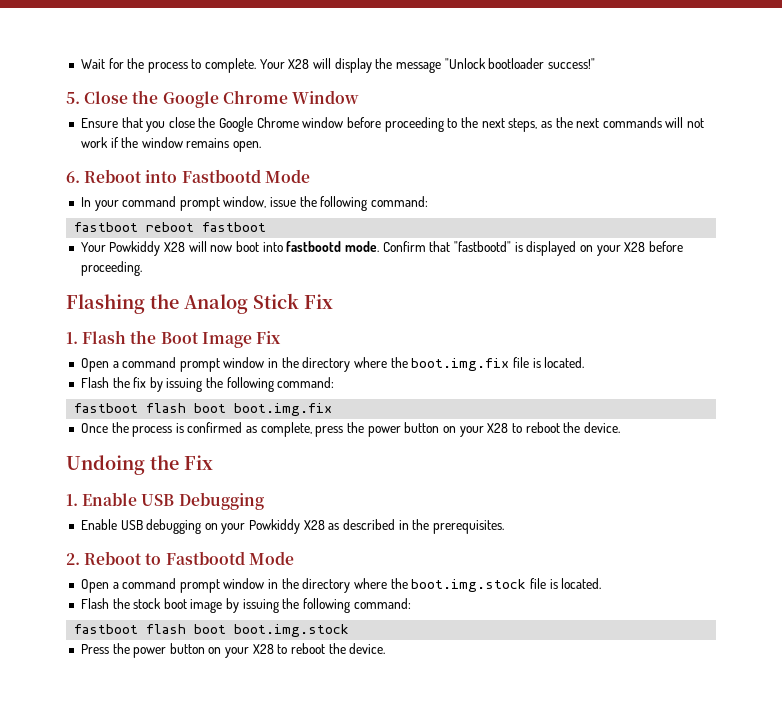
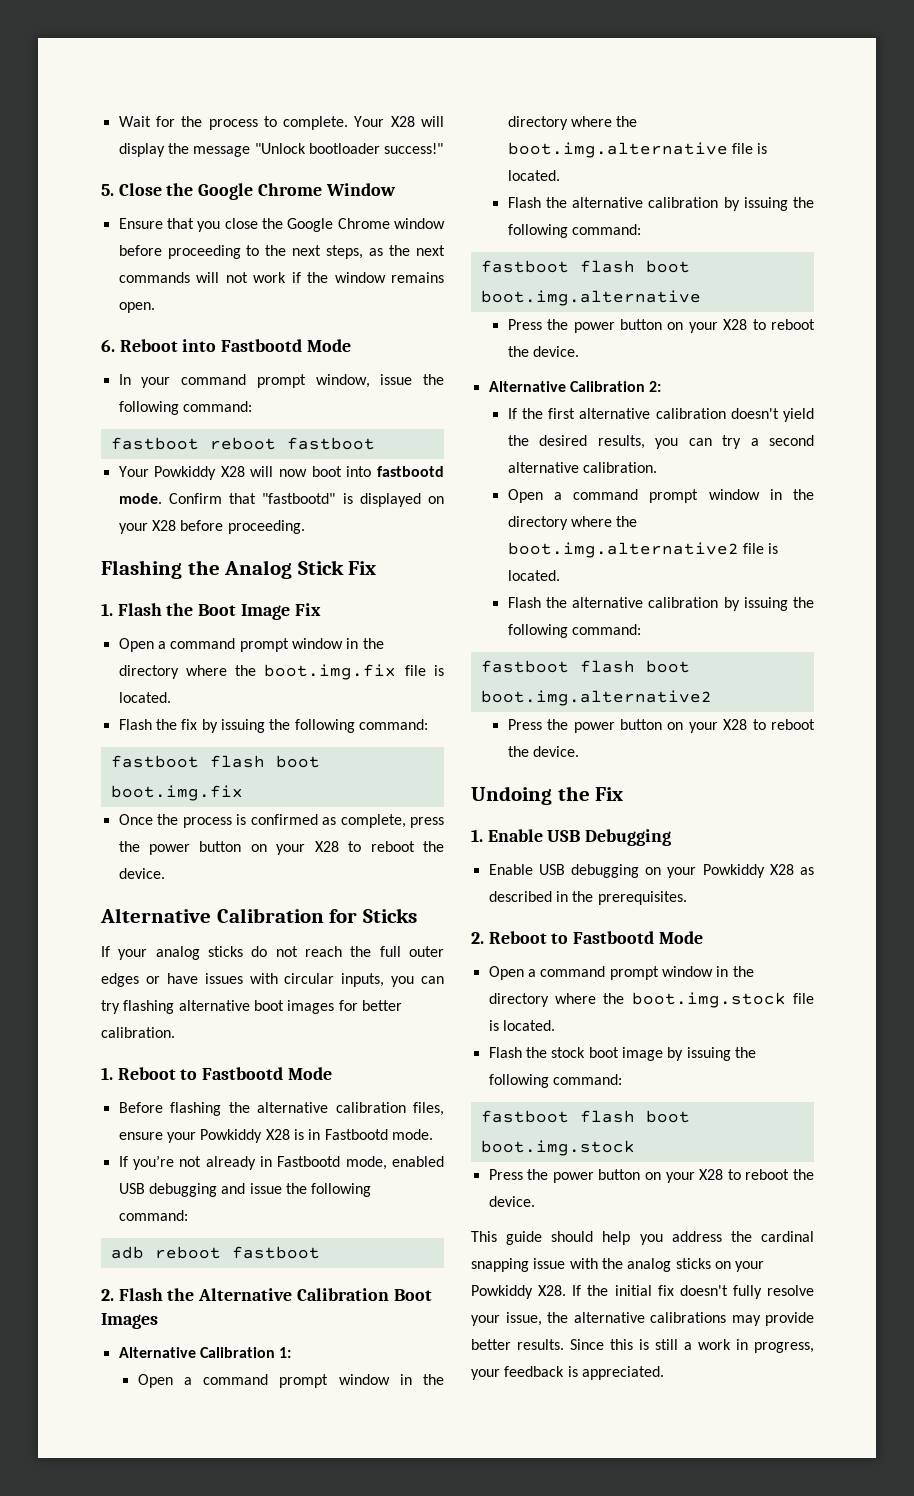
+ Alternative Calibration for Sticks
+ If your analog sticks do not reach the full outer edges or have issues with circular inputs, you can try flashing alternative boot images for better calibration.
+ 1. Reboot to Fastbootd Mode
+ Before flashing the alternative calibration files, ensure your Powkiddy X28 is in Fastbootd mode.
+ If you’re not already in Fastbootd mode, enabled USB debugging and issue the following command:
+ adb reboot fastboot
+ 2. Flash the Alternative Calibration Boot Images
+ Alternative Calibration 1:
+ Open a command prompt window in the directory where the boot.img.alternative file is located.
+ Flash the alternative calibration by issuing the following command:
+ fastboot flash boot boot.img.alternative
+ Press the power button on your X28 to reboot the device.
+ Alternative Calibration 2:
+ If the first alternative calibration doesn't yield the desired results, you can try a second alternative calibration.
+ Open a command prompt window in the directory where the boot.img.alternative2 file is located.
+ Flash the alternative calibration by issuing the following command:
+ fastboot flash boot boot.img.alternative2
+ Press the power button on your X28 to reboot the device.
+ This guide should help you address the cardinal snapping issue with the analog sticks on your Powkiddy X28. If the initial fix doesn't fully resolve your issue, the alternative calibrations may provide better results. Since this is still a work in progress, your feedback is appreciated.

